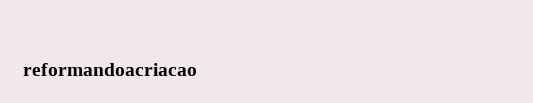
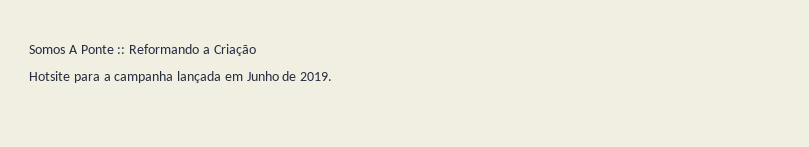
- reformandoacriacao
+ Somos A Ponte :: Reformando a Criação
+ Hotsite para a campanha lançada em Junho de 2019.

